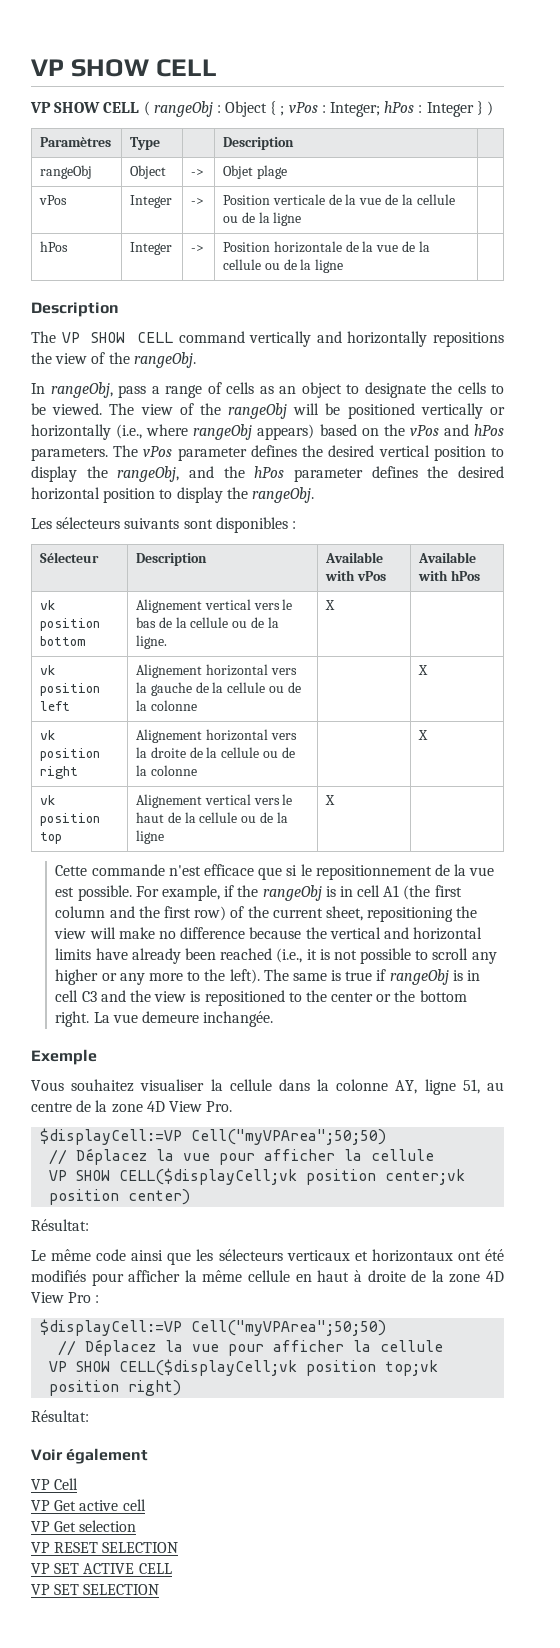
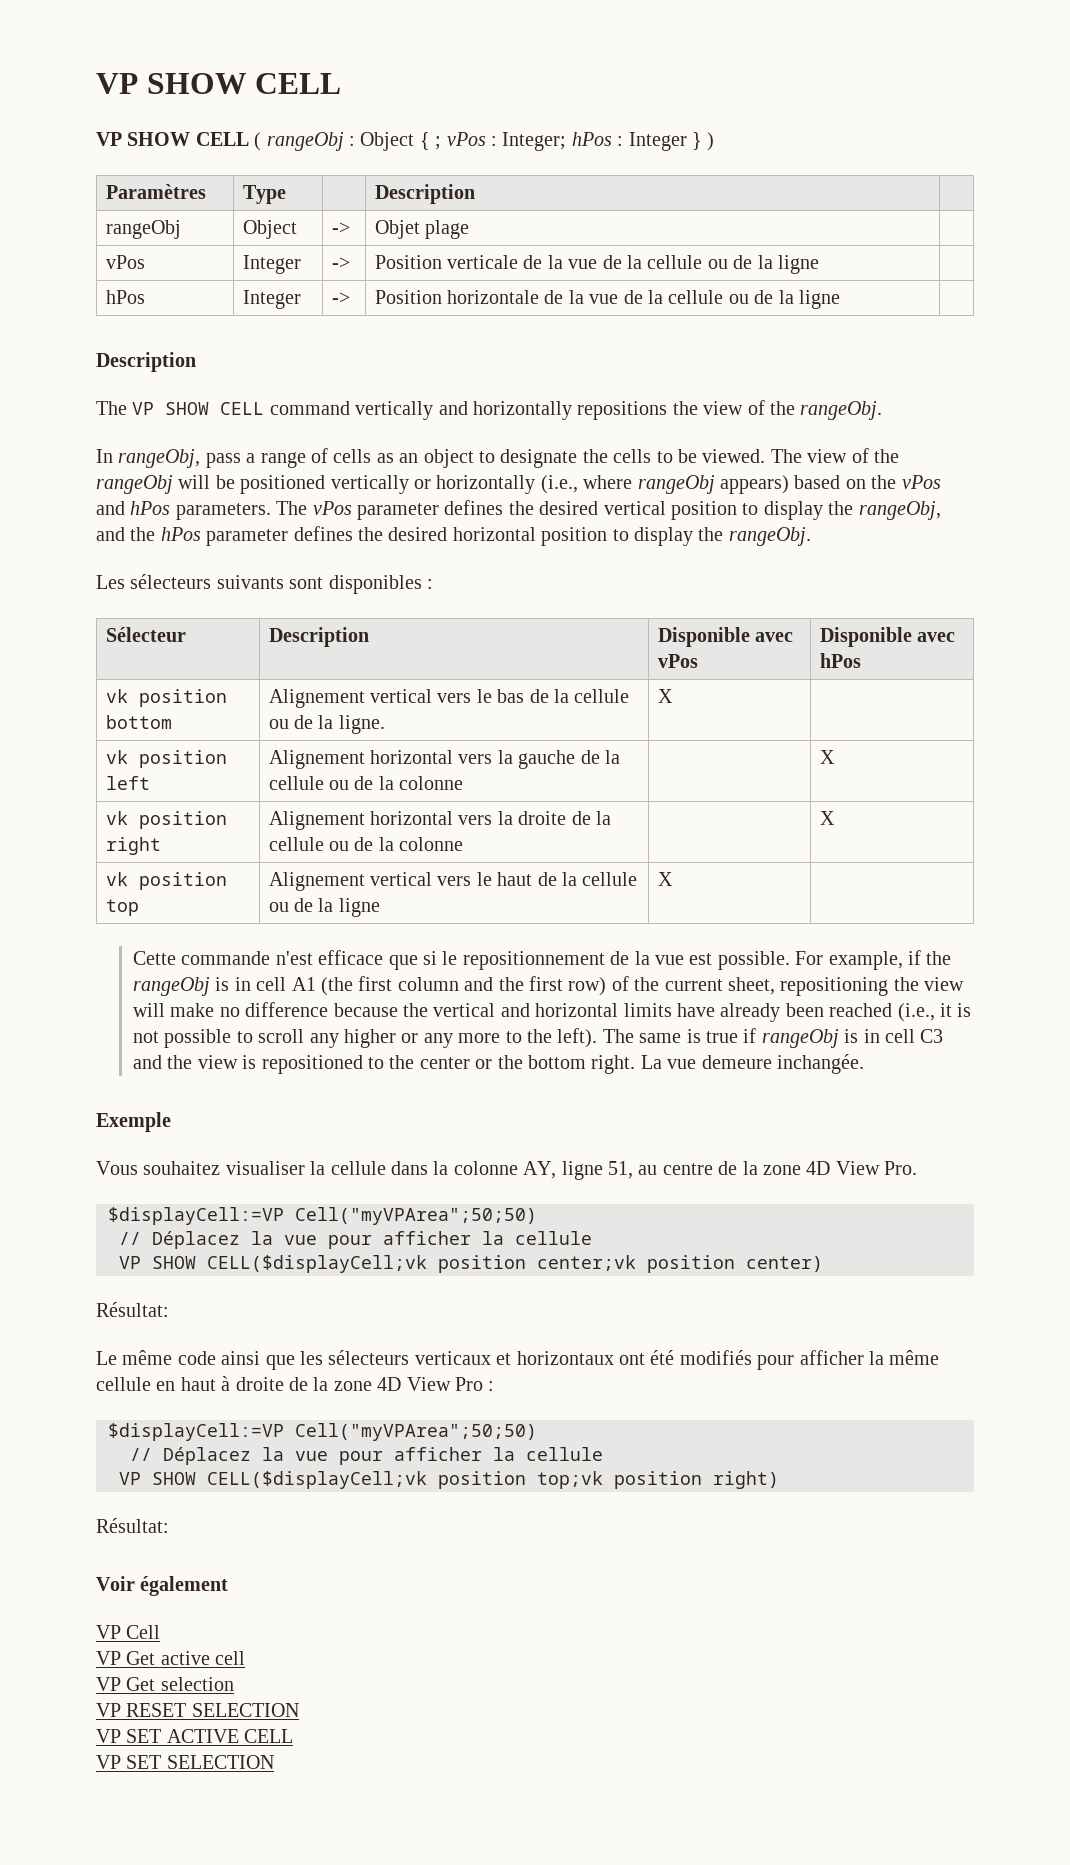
- Sélecteur | Description | Available with vPos | Available with hPos
+ Sélecteur | Description | Disponible avec vPos | Disponible avec hPos

